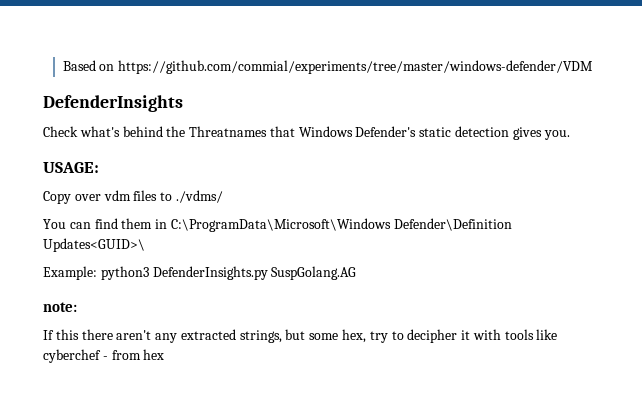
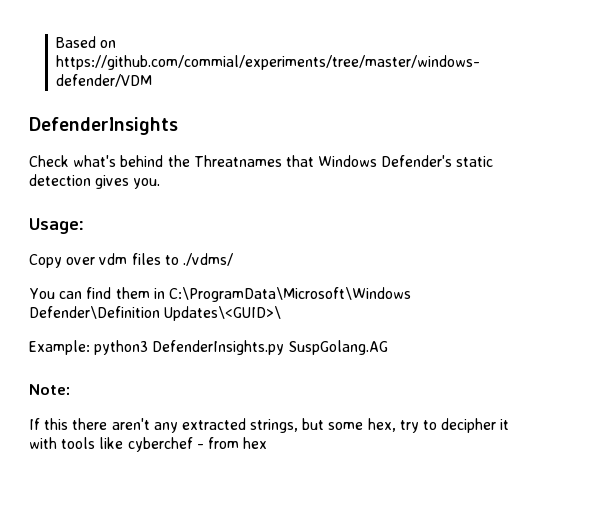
- USAGE:
+ Usage:
- You can find them in C:\ProgramData\Microsoft\Windows Defender\Definition Updates<GUID>\
+ You can find them in C:\ProgramData\Microsoft\Windows Defender\Definition Updates\<GUID>\
- note:
+ Note:

